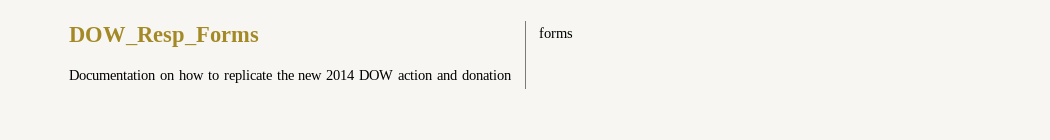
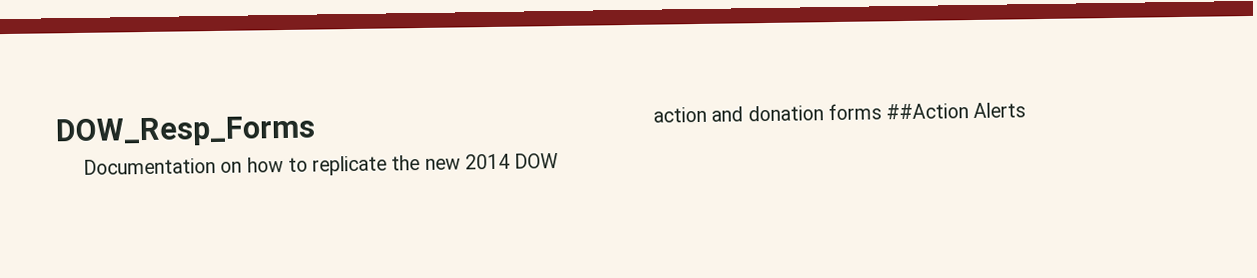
- Documentation on how to replicate the new 2014 DOW action and donation forms
+ Documentation on how to replicate the new 2014 DOW action and donation forms ##Action Alerts

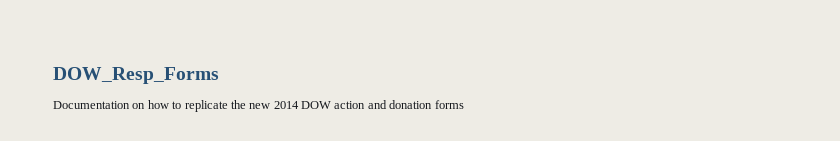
- Documentation on how to replicate the new 2014 DOW action and donation forms ##Action Alerts
+ Documentation on how to replicate the new 2014 DOW action and donation forms

